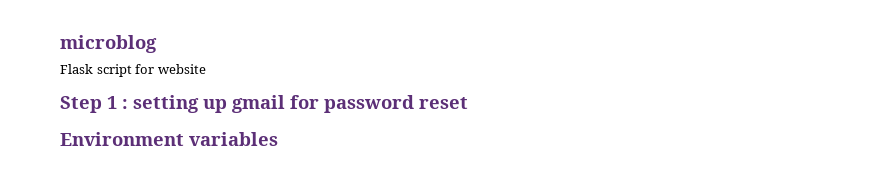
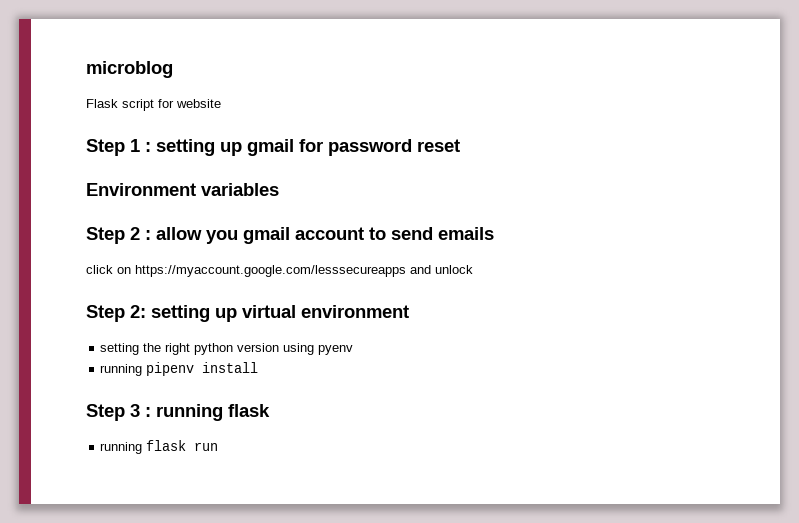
+ Step 2 : allow you gmail account to send emails
+ click on https://myaccount.google.com/lesssecureapps and unlock
+ Step 2: setting up virtual environment
+ setting the right python version using pyenv
+ running pipenv install
+ Step 3 : running flask
+ running flask run

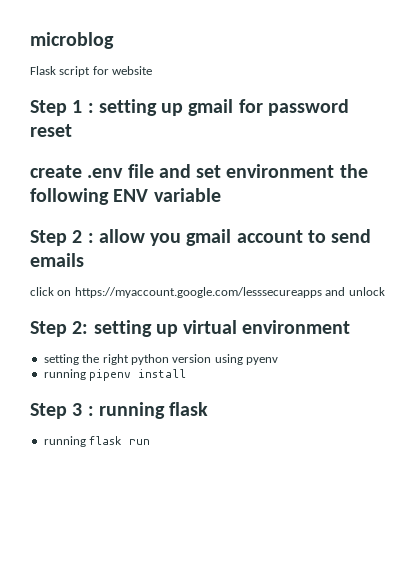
- Environment variables
+ create .env file and set environment the following ENV variable

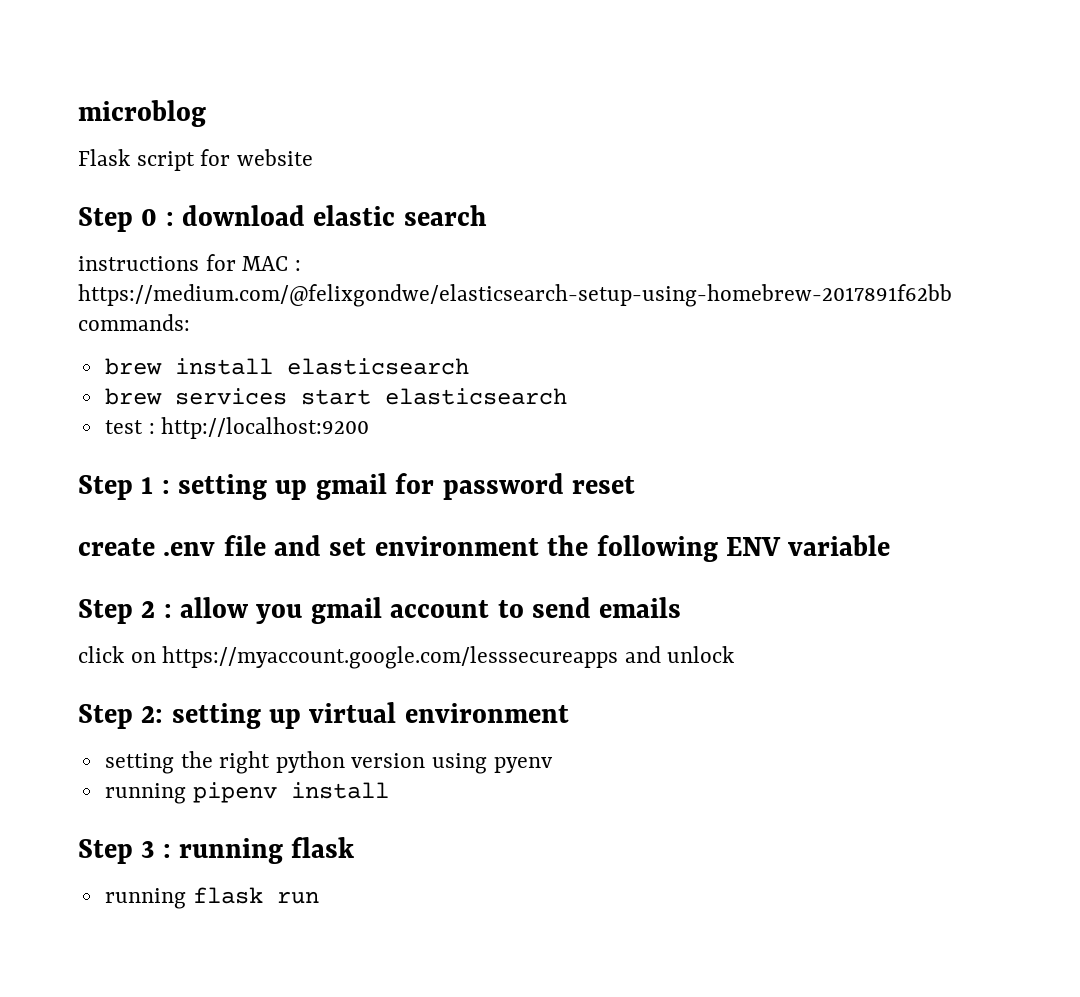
+ Step 0 : download elastic search
+ instructions for MAC : https://medium.com/@felixgondwe/elasticsearch-setup-using-homebrew-2017891f62bb commands:
+ brew install elasticsearch
+ brew services start elasticsearch
+ test : http://localhost:9200

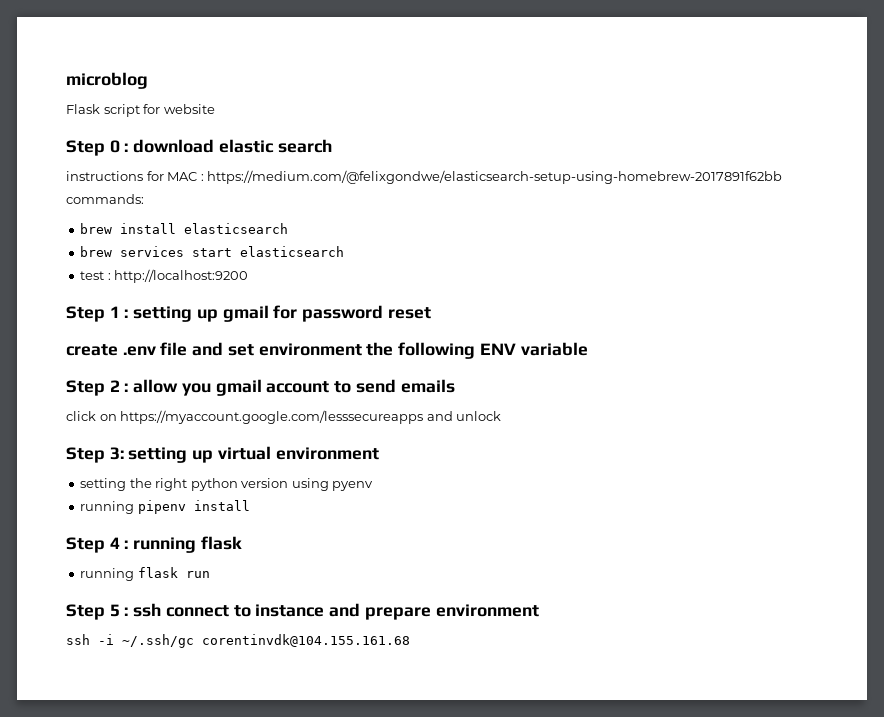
- Step 2: setting up virtual environment
+ Step 3: setting up virtual environment
- Step 3 : running flask
+ Step 4 : running flask
+ Step 5 : ssh connect to instance and prepare environment
+ ssh -i ~/.ssh/gc corentinvdk@104.155.161.68

